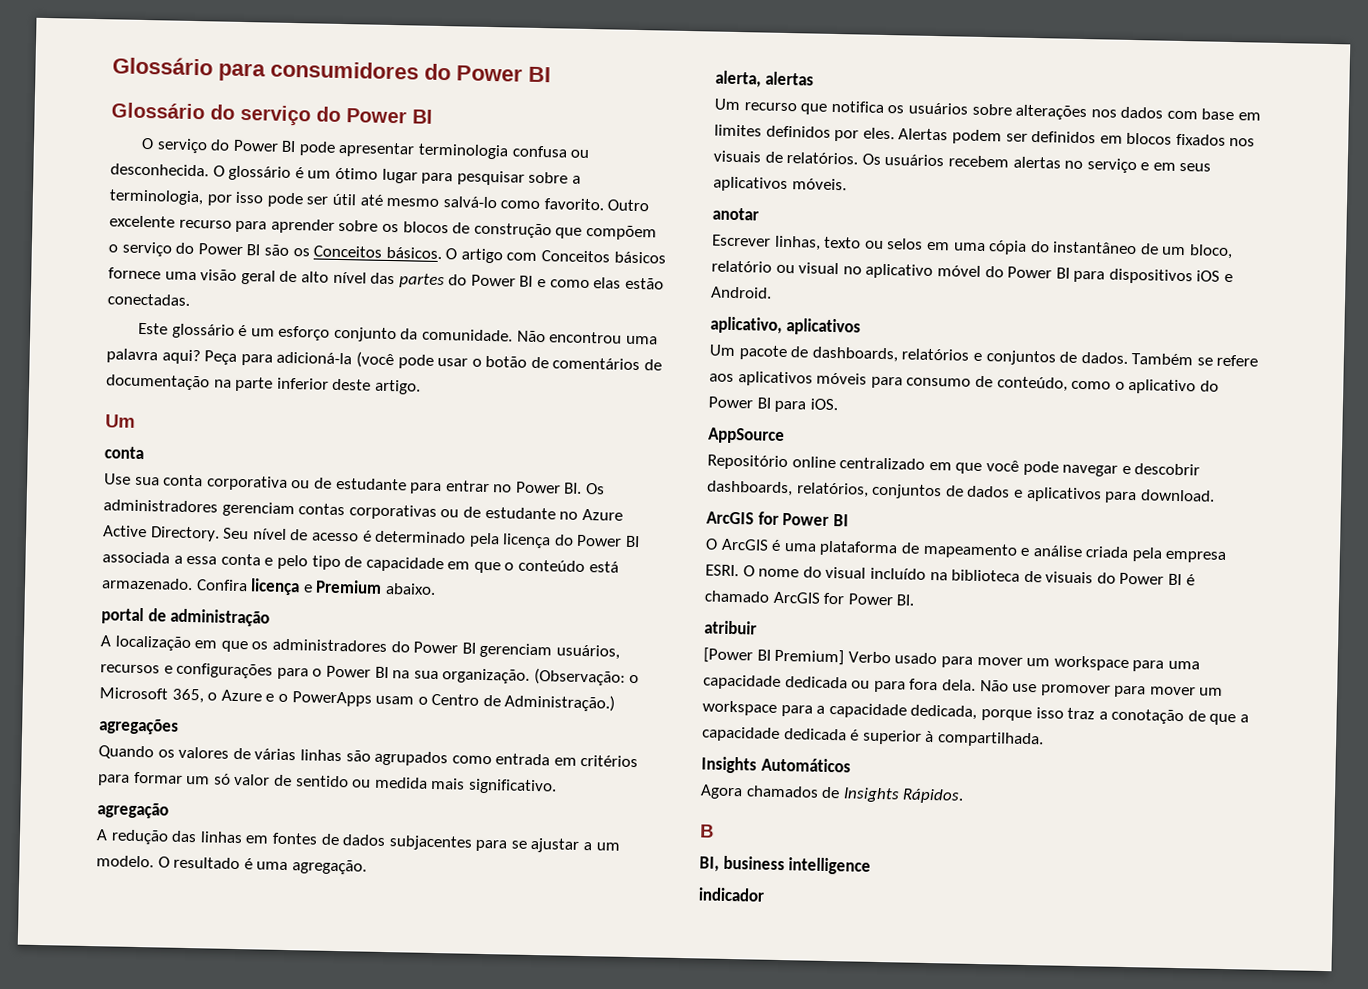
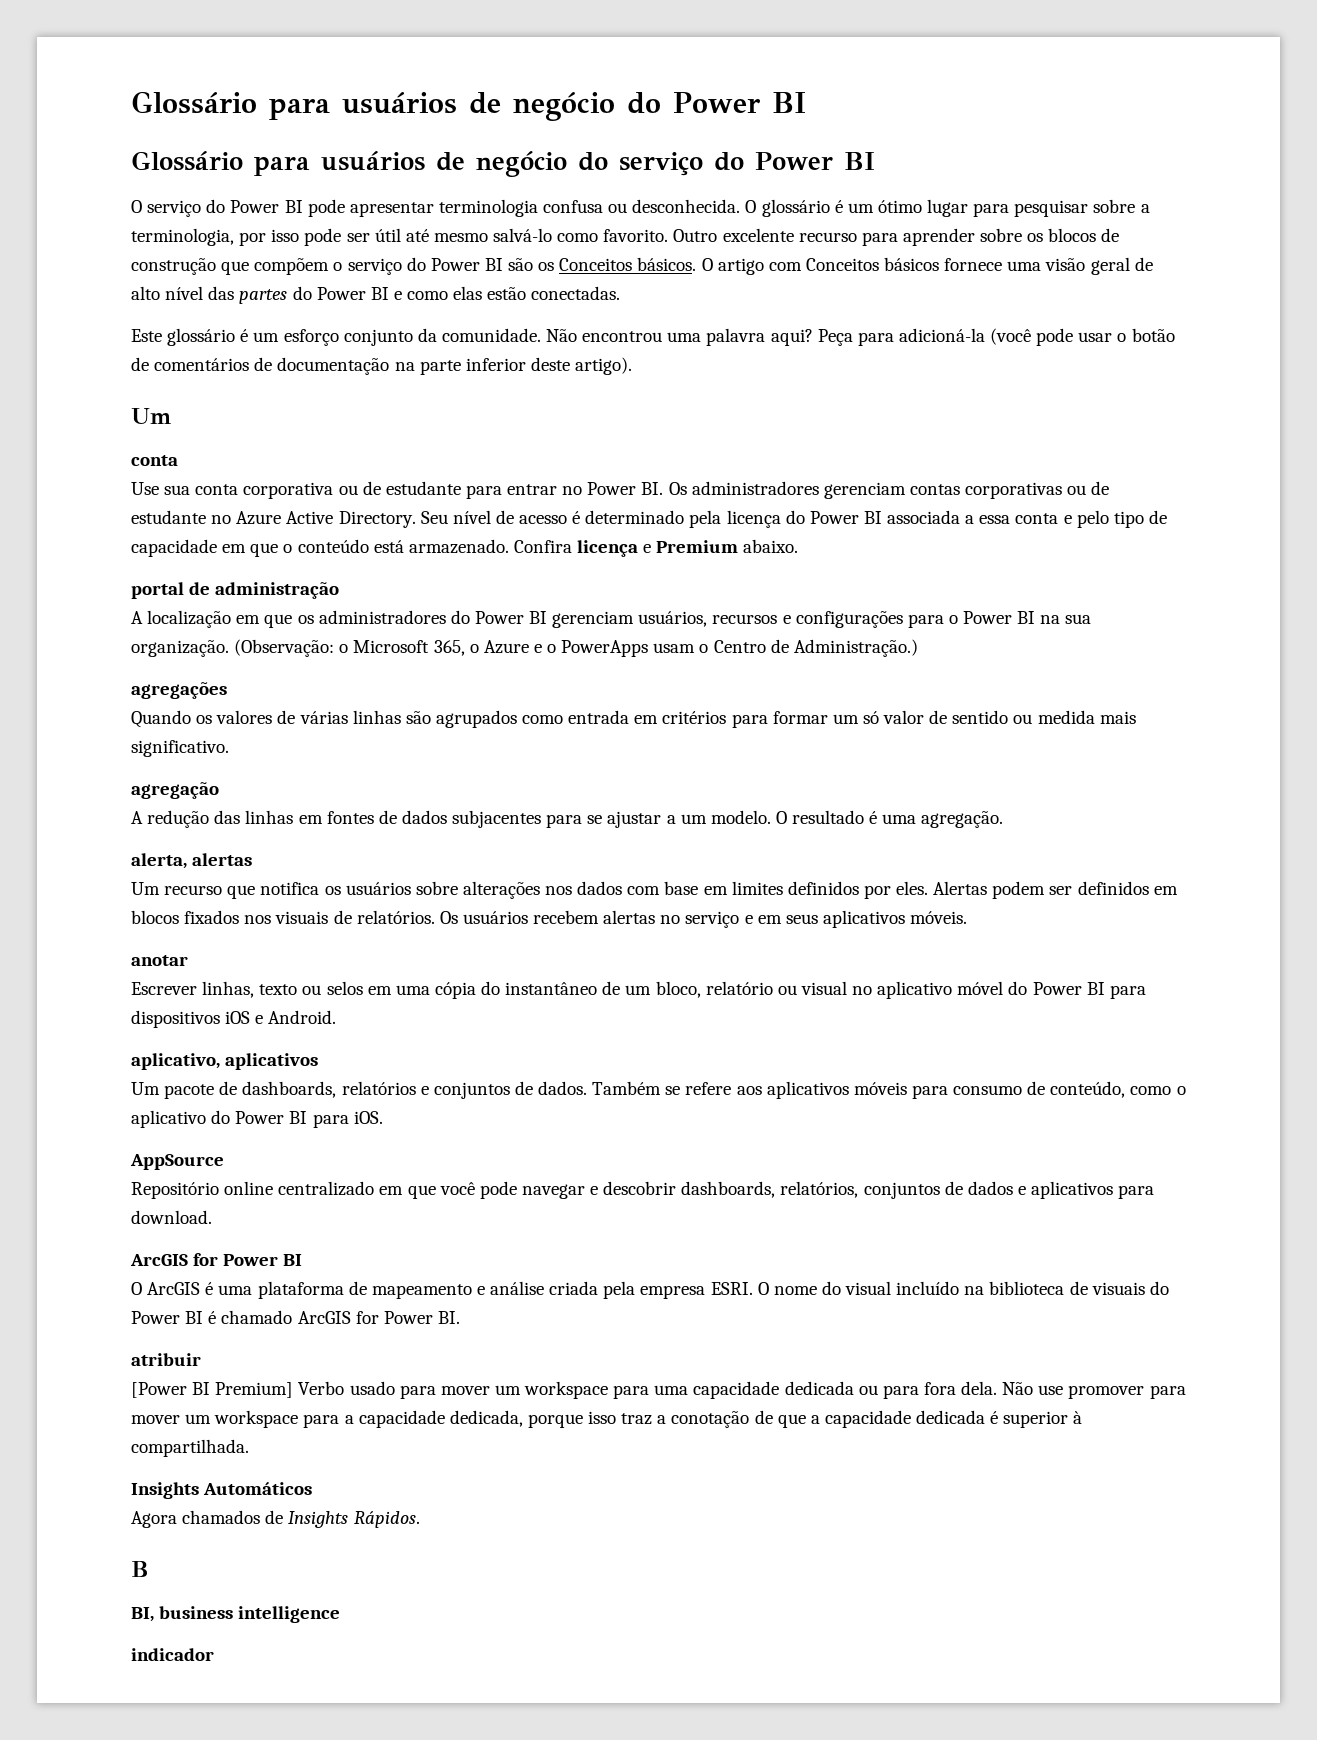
- Glossário para consumidores do Power BI
+ Glossário para usuários de negócio do Power BI
- Glossário do serviço do Power BI
+ Glossário para usuários de negócio do serviço do Power BI
- Peça para adicioná-la (você pode usar o botão de comentários de documentação na parte inferior deste artigo.
+ Peça para adicioná-la (você pode usar o botão de comentários de documentação na parte inferior deste artigo).

